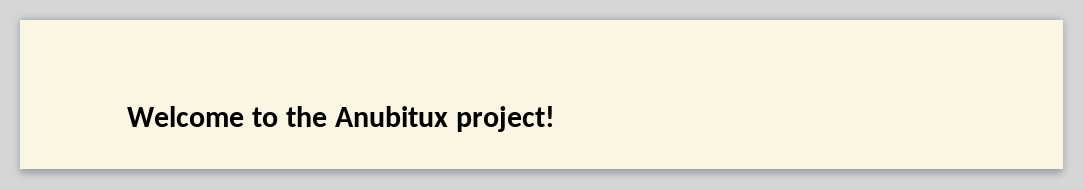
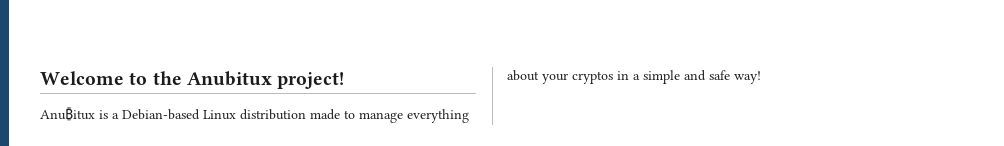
+ Anu₿itux is a Debian-based Linux distribution made to manage everything about your cryptos in a simple and safe way!

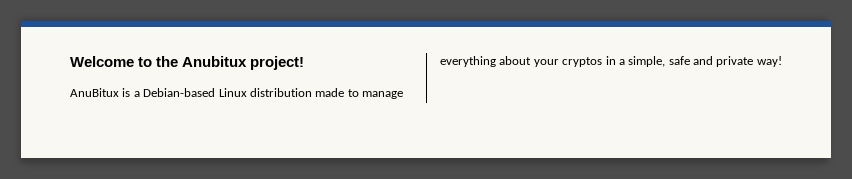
- Anu₿itux is a Debian-based Linux distribution made to manage everything about your cryptos in a simple and safe way!
+ AnuBitux is a Debian-based Linux distribution made to manage everything about your cryptos in a simple, safe and private way!

